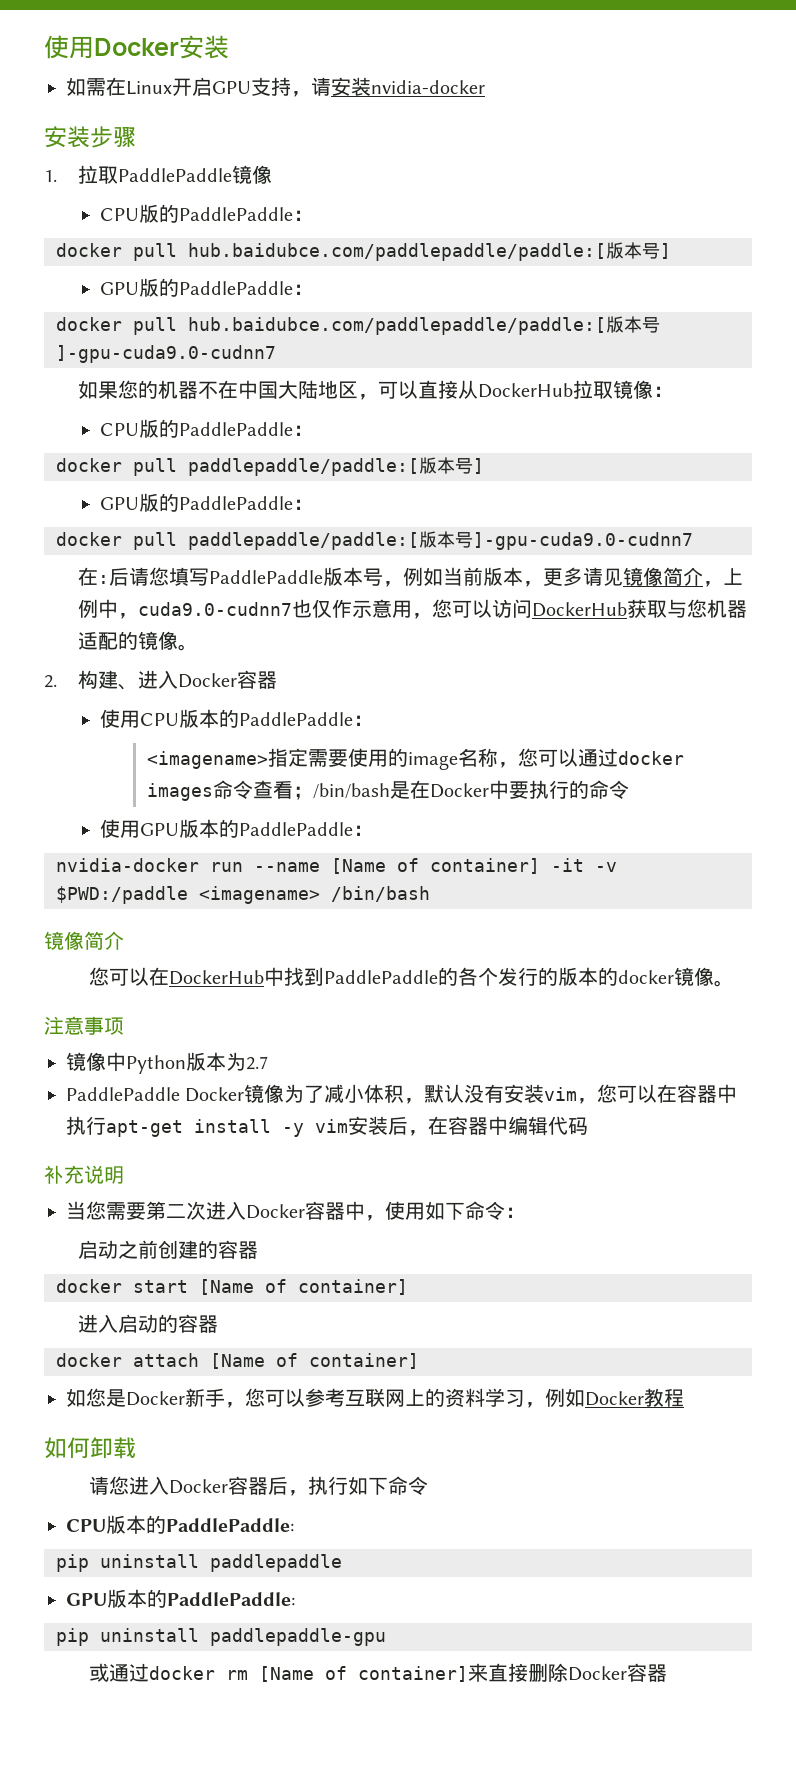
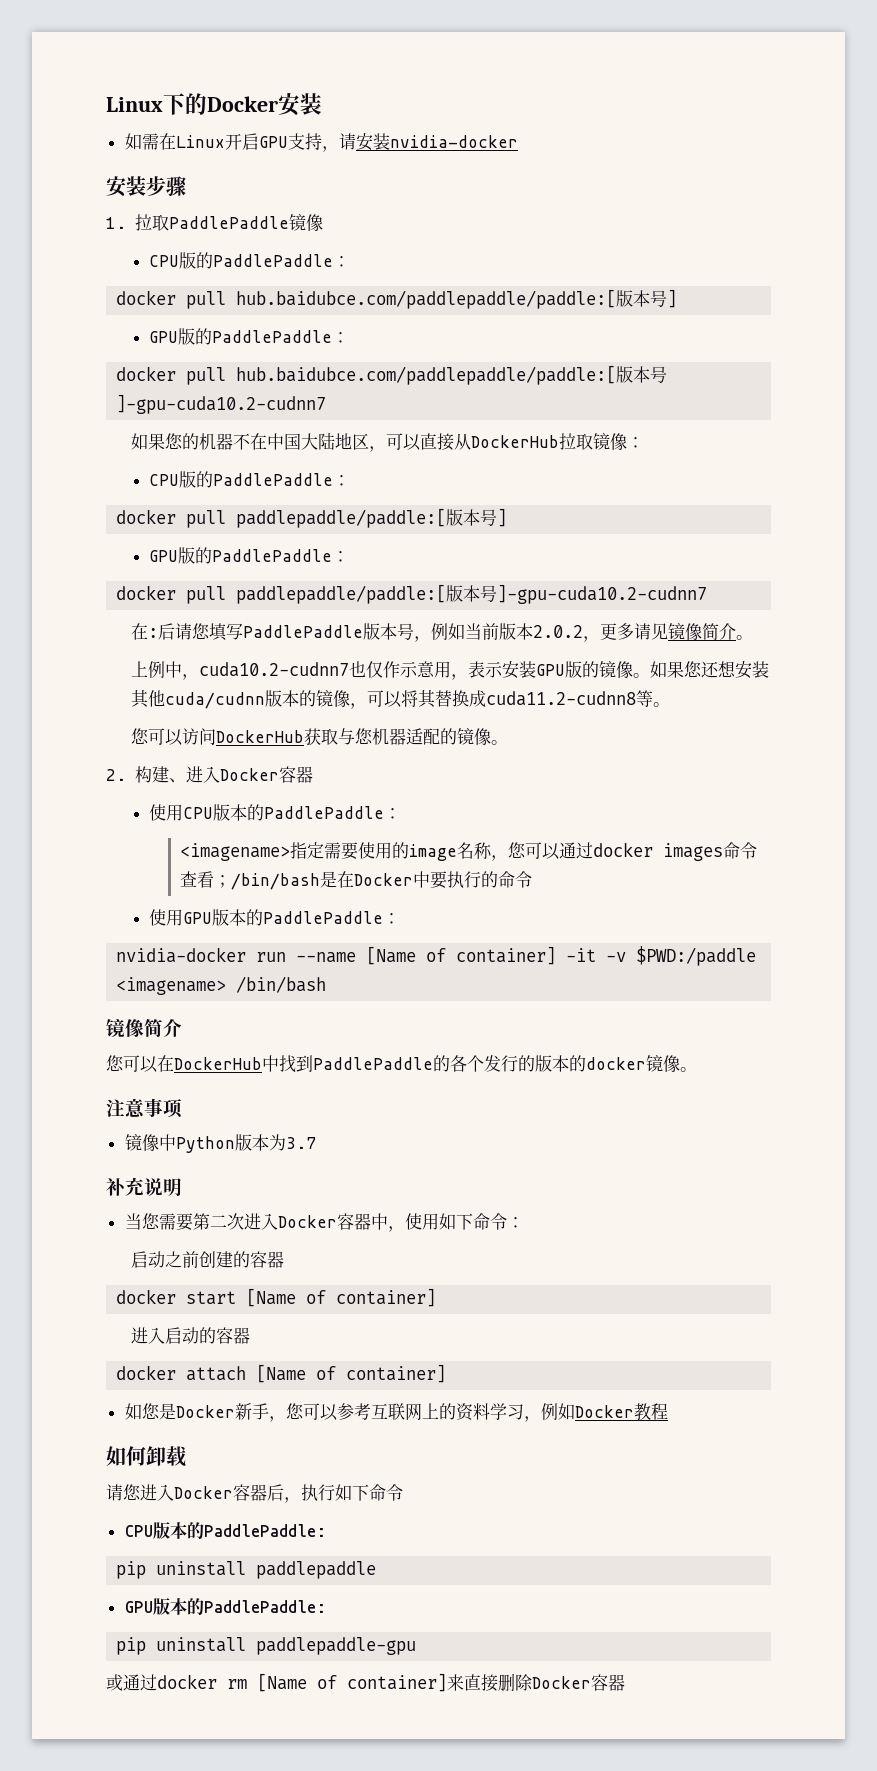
- 使用Docker安装
+ Linux下的Docker安装
- docker pull hub.baidubce.com/paddlepaddle/paddle:[版本号]-gpu-cuda9.0-cudnn7
+ docker pull hub.baidubce.com/paddlepaddle/paddle:[版本号]-gpu-cuda10.2-cudnn7
- docker pull paddlepaddle/paddle:[版本号]-gpu-cuda9.0-cudnn7
+ docker pull paddlepaddle/paddle:[版本号]-gpu-cuda10.2-cudnn7
- 在:后请您填写PaddlePaddle版本号，例如当前版本，更多请见镜像简介，上例中，cuda9.0-cudnn7也仅作示意用，您可以访问DockerHub获取与您机器适配的镜像。
+ 在:后请您填写PaddlePaddle版本号，例如当前版本2.0.2，更多请见镜像简介。
+ 上例中，cuda10.2-cudnn7也仅作示意用，表示安装GPU版的镜像。如果您还想安装其他cuda/cudnn版本的镜像，可以将其替换成cuda11.2-cudnn8等。
+ 您可以访问DockerHub获取与您机器适配的镜像。
- 镜像中Python版本为2.7
- PaddlePaddle Docker镜像为了减小体积，默认没有安装vim，您可以在容器中执行apt-get install -y vim安装后，在容器中编辑代码
+ 镜像中Python版本为3.7

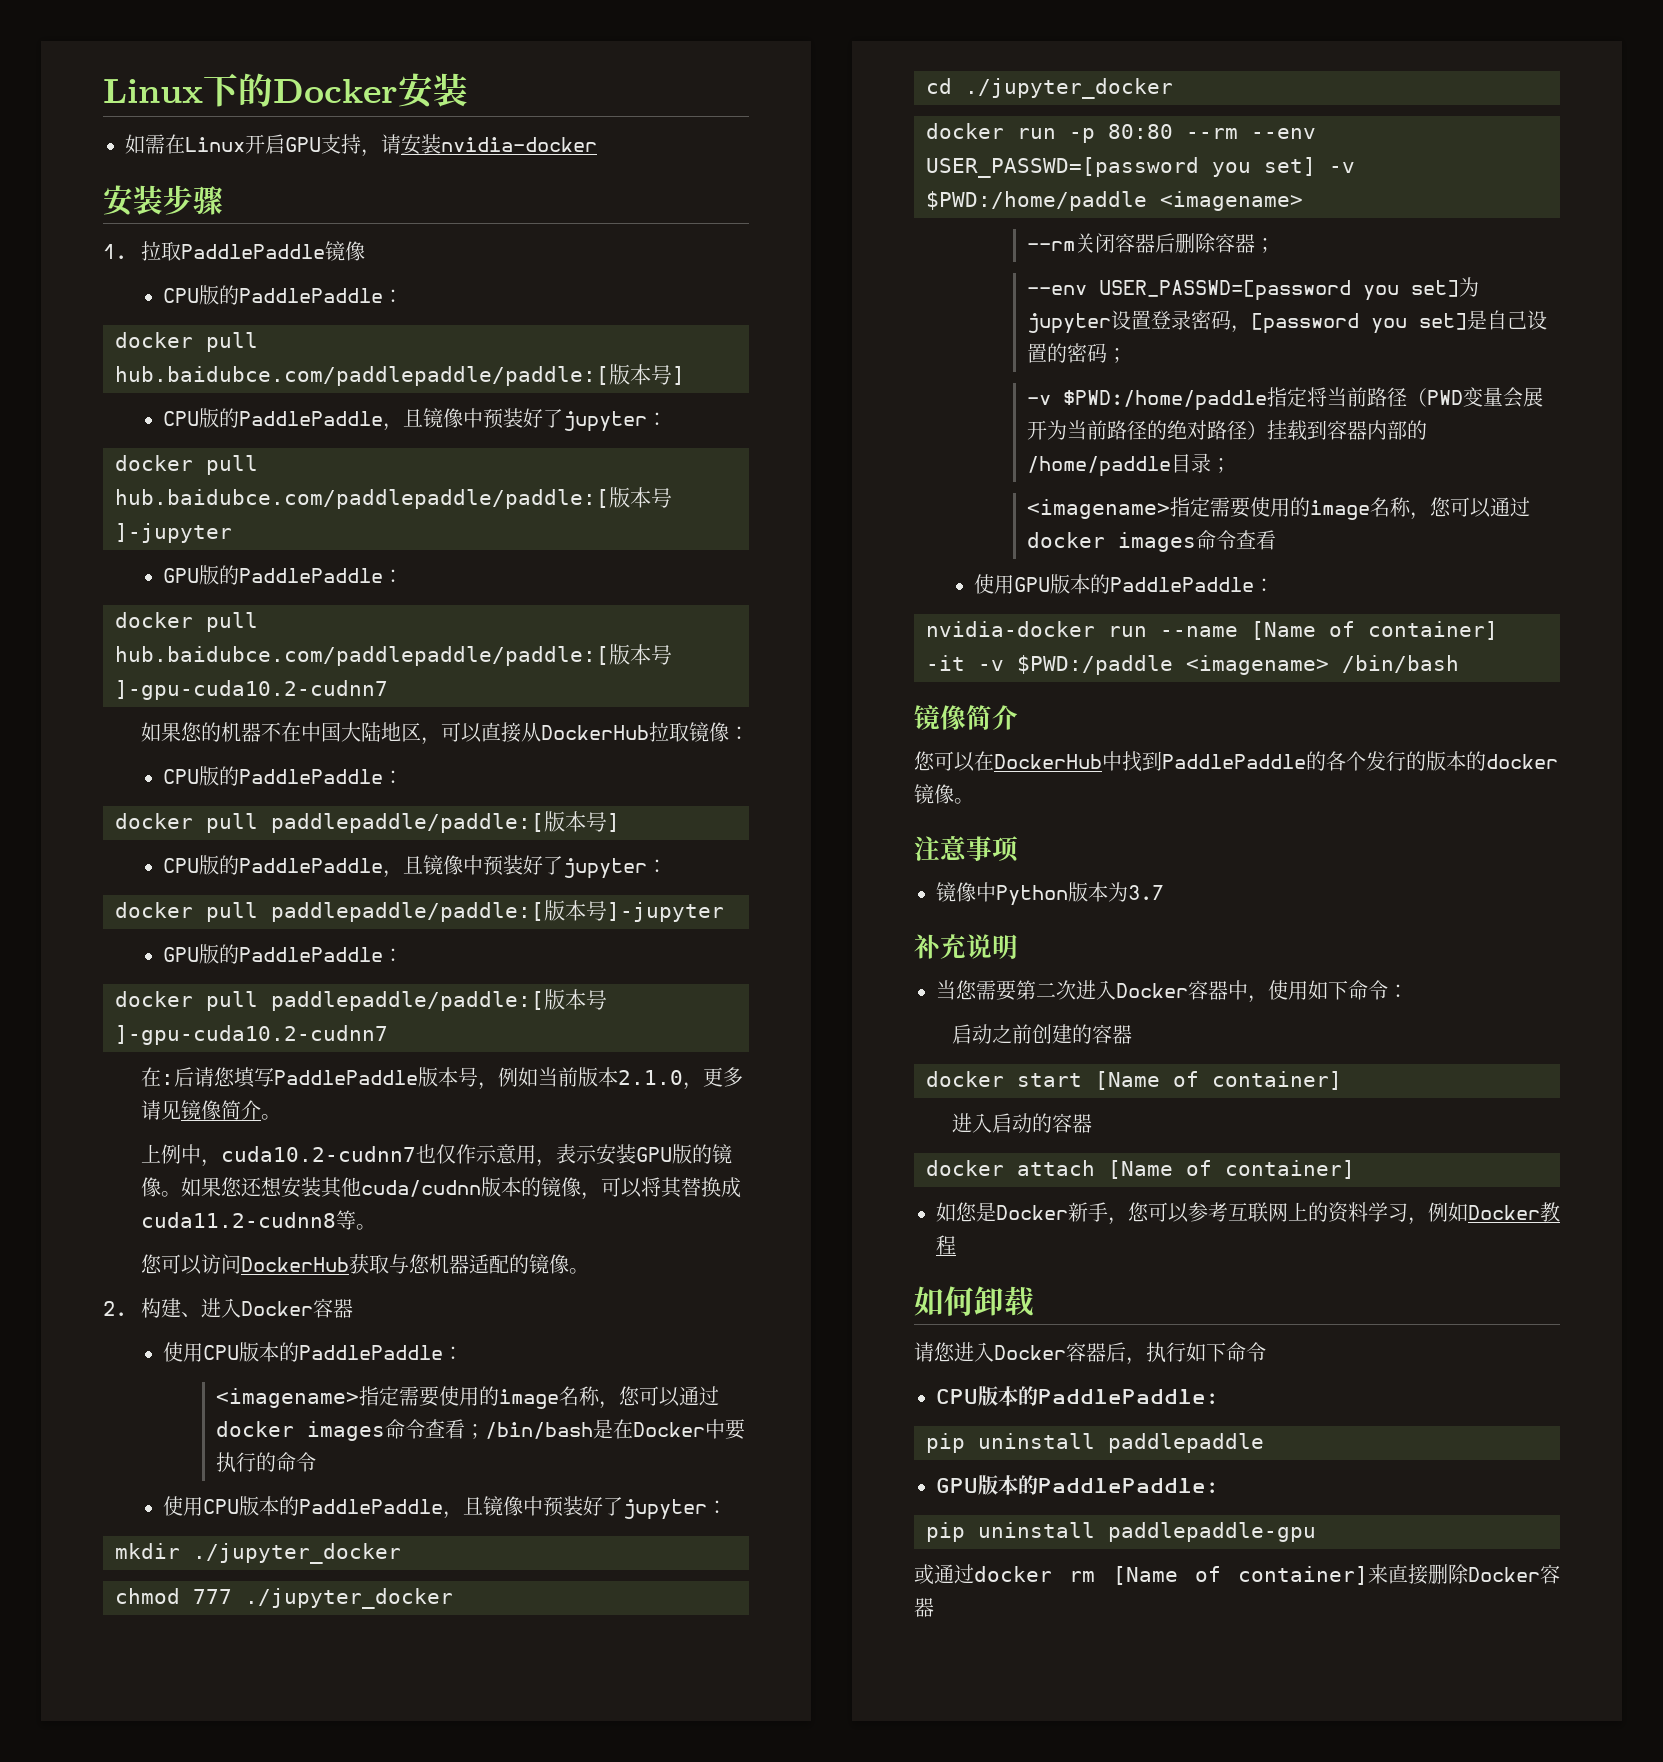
  docker pull hub.baidubce.com/paddlepaddle/paddle:[版本号]
+ CPU版的PaddlePaddle，且镜像中预装好了jupyter：
+ docker pull hub.baidubce.com/paddlepaddle/paddle:[版本号]-jupyter
  docker pull paddlepaddle/paddle:[版本号]
+ CPU版的PaddlePaddle，且镜像中预装好了jupyter：
+ docker pull paddlepaddle/paddle:[版本号]-jupyter
- 在:后请您填写PaddlePaddle版本号，例如当前版本2.0.2，更多请见镜像简介。
+ 在:后请您填写PaddlePaddle版本号，例如当前版本2.1.0，更多请见镜像简介。
+ 使用CPU版本的PaddlePaddle，且镜像中预装好了jupyter：
+ mkdir ./jupyter_docker
+ chmod 777 ./jupyter_docker
+ cd ./jupyter_docker
+ docker run -p 80:80 --rm --env USER_PASSWD=[password you set] -v $PWD:/home/paddle <imagename>
+ --rm关闭容器后删除容器；
+ --env USER_PASSWD=[password you set]为jupyter设置登录密码，[password you set]是自己设置的密码；
+ -v $PWD:/home/paddle指定将当前路径（PWD变量会展开为当前路径的绝对路径）挂载到容器内部的/home/paddle目录；
+ <imagename>指定需要使用的image名称，您可以通过docker images命令查看

